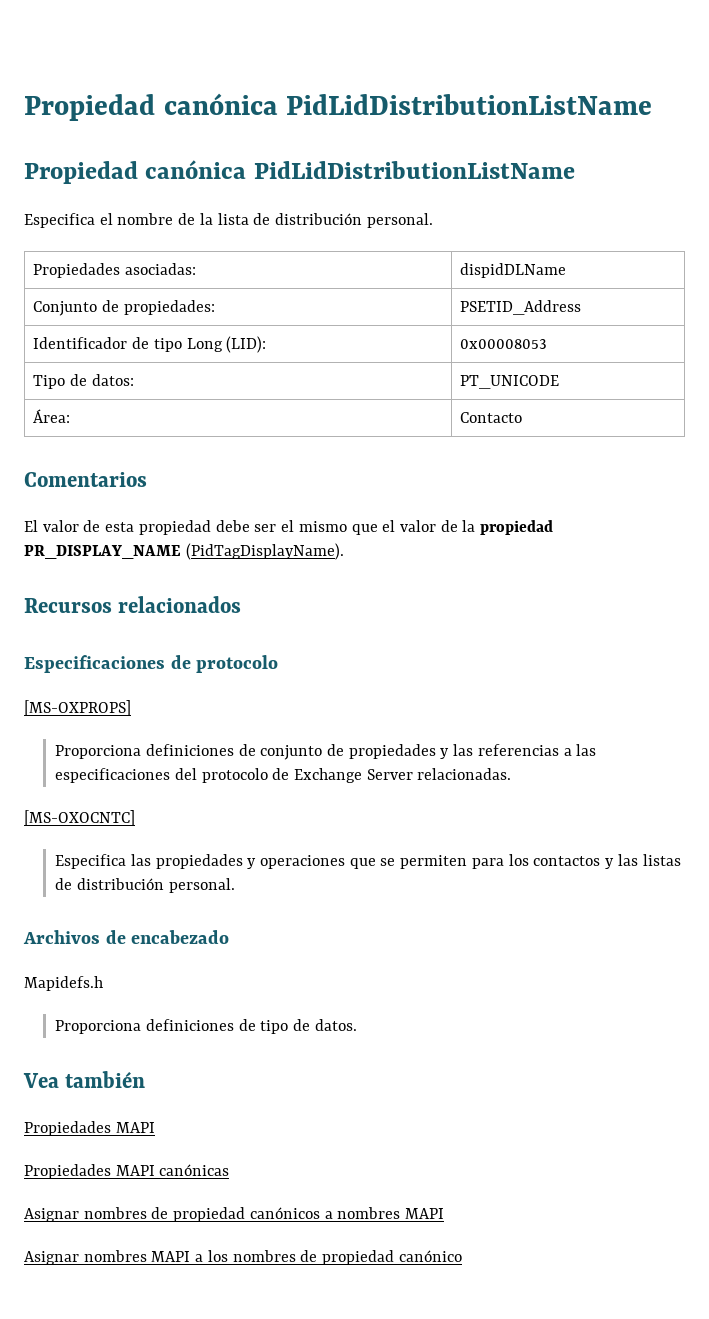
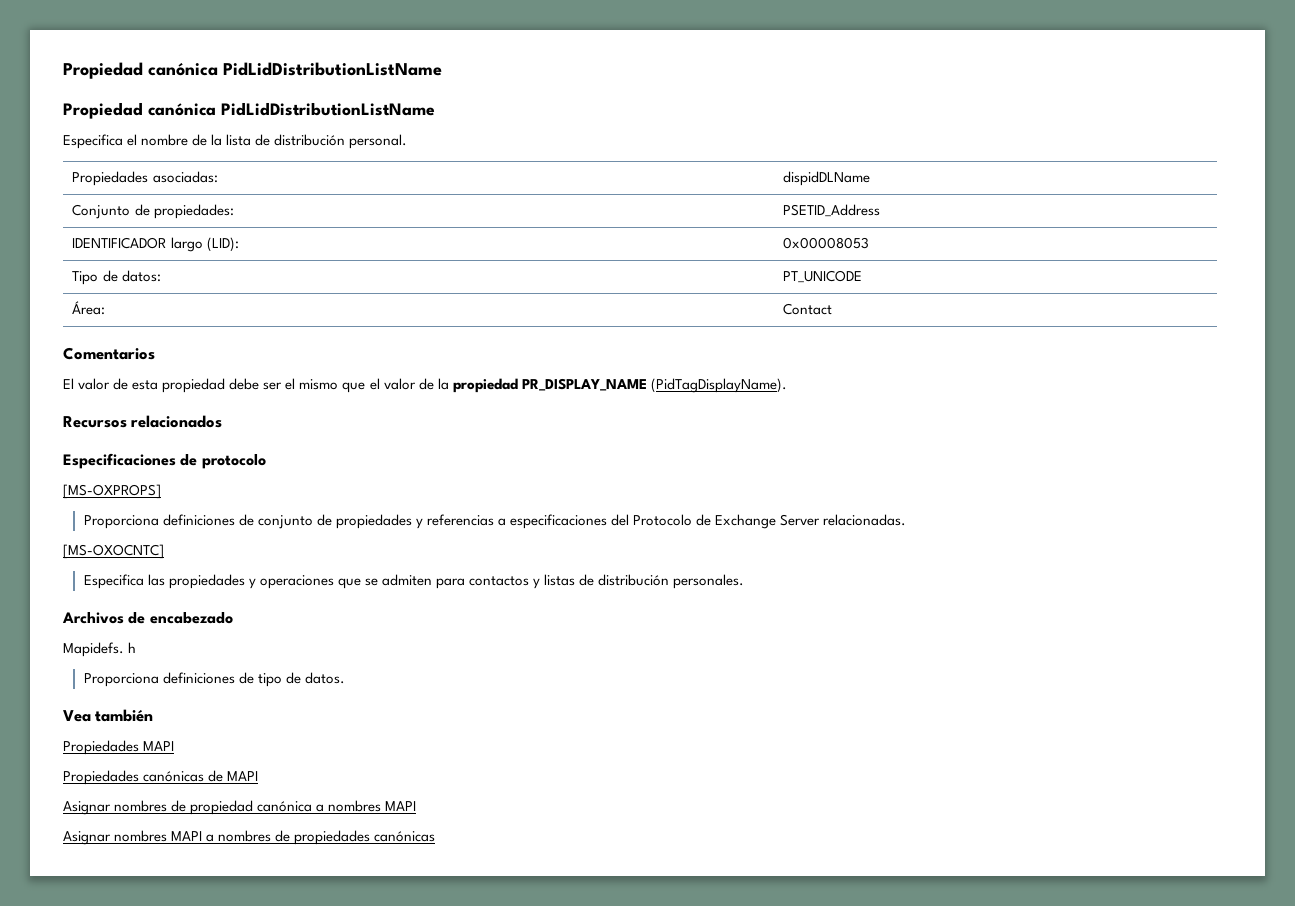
- Identificador de tipo Long (LID): | 0x00008053
+ IDENTIFICADOR largo (LID): | 0x00008053
- Área: | Contacto
+ Área: | Contact
- Proporciona definiciones de conjunto de propiedades y las referencias a las especificaciones del protocolo de Exchange Server relacionadas.
+ Proporciona definiciones de conjunto de propiedades y referencias a especificaciones del Protocolo de Exchange Server relacionadas.
- Especifica las propiedades y operaciones que se permiten para los contactos y las listas de distribución personal.
+ Especifica las propiedades y operaciones que se admiten para contactos y listas de distribución personales.
- Mapidefs.h
+ Mapidefs. h
- Propiedades MAPI canónicas
+ Propiedades canónicas de MAPI
- Asignar nombres de propiedad canónicos a nombres MAPI
+ Asignar nombres de propiedad canónica a nombres MAPI
- Asignar nombres MAPI a los nombres de propiedad canónico
+ Asignar nombres MAPI a nombres de propiedades canónicas

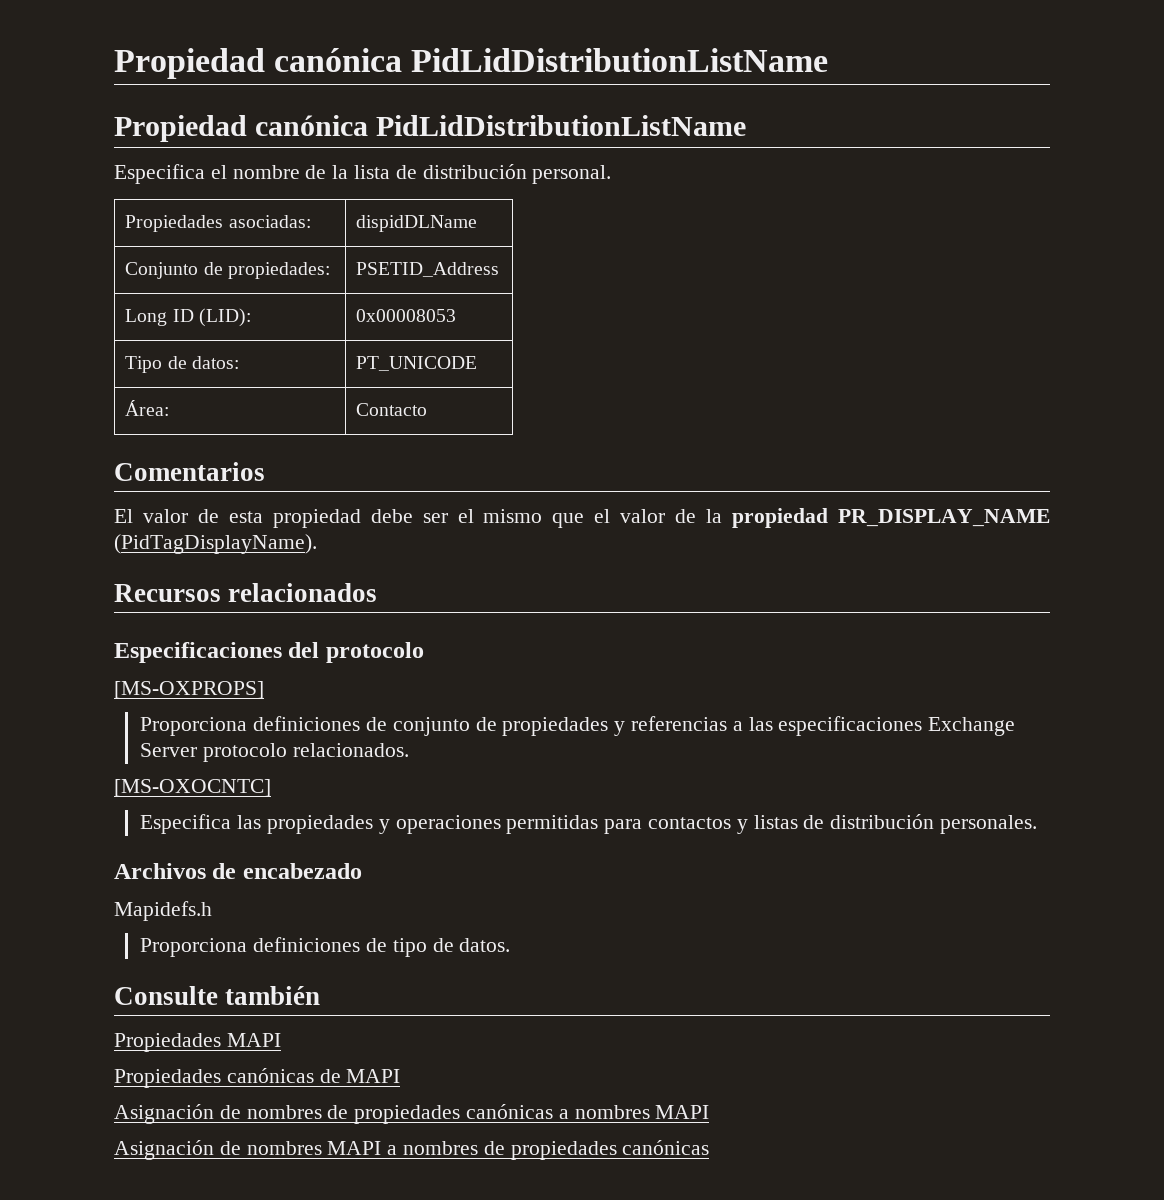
- IDENTIFICADOR largo (LID): | 0x00008053
+ Long ID (LID): | 0x00008053
- Área: | Contact
+ Área: | Contacto
- Especificaciones de protocolo
+ Especificaciones del protocolo
- Proporciona definiciones de conjunto de propiedades y referencias a especificaciones del Protocolo de Exchange Server relacionadas.
+ Proporciona definiciones de conjunto de propiedades y referencias a las especificaciones Exchange Server protocolo relacionados.
- Especifica las propiedades y operaciones que se admiten para contactos y listas de distribución personales.
+ Especifica las propiedades y operaciones permitidas para contactos y listas de distribución personales.
- Mapidefs. h
+ Mapidefs.h
- Vea también
+ Consulte también
- Asignar nombres de propiedad canónica a nombres MAPI
+ Asignación de nombres de propiedades canónicas a nombres MAPI
- Asignar nombres MAPI a nombres de propiedades canónicas
+ Asignación de nombres MAPI a nombres de propiedades canónicas

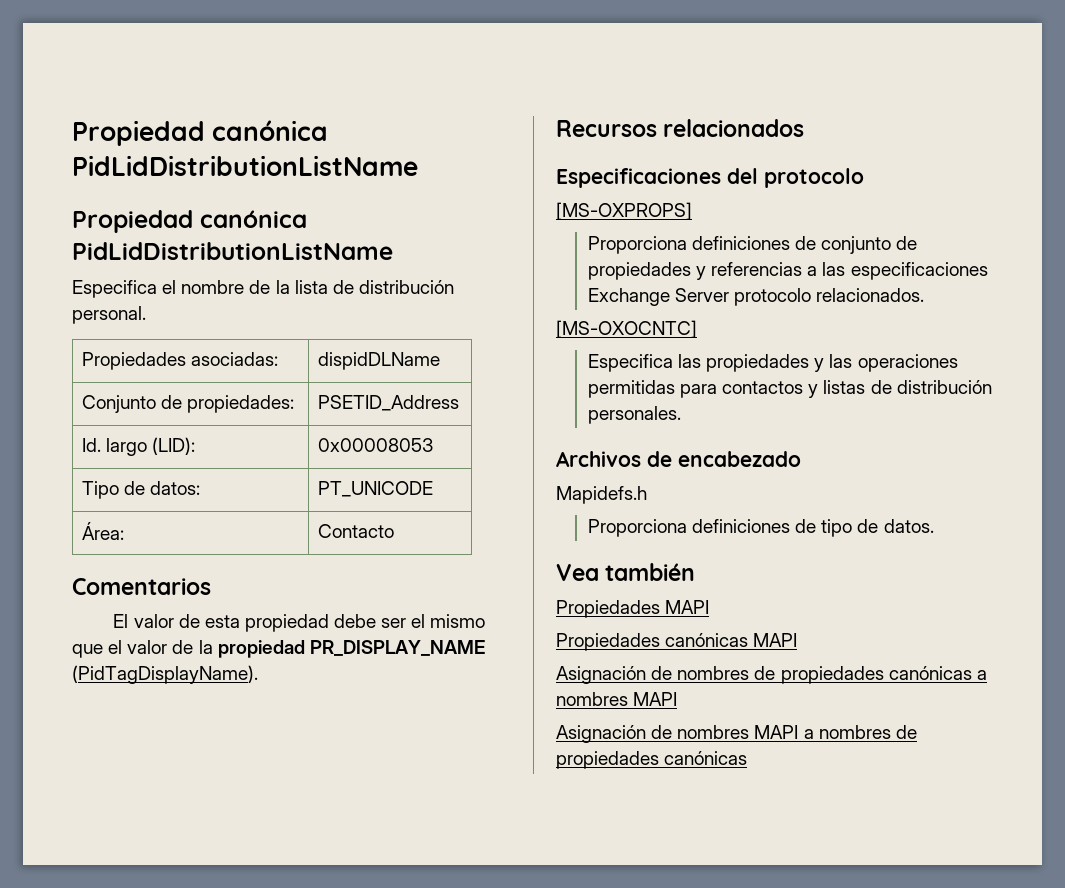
- Long ID (LID): | 0x00008053
+ Id. largo (LID): | 0x00008053
- Especifica las propiedades y operaciones permitidas para contactos y listas de distribución personales.
+ Especifica las propiedades y las operaciones permitidas para contactos y listas de distribución personales.
- Consulte también
+ Vea también
- Propiedades canónicas de MAPI
+ Propiedades canónicas MAPI

